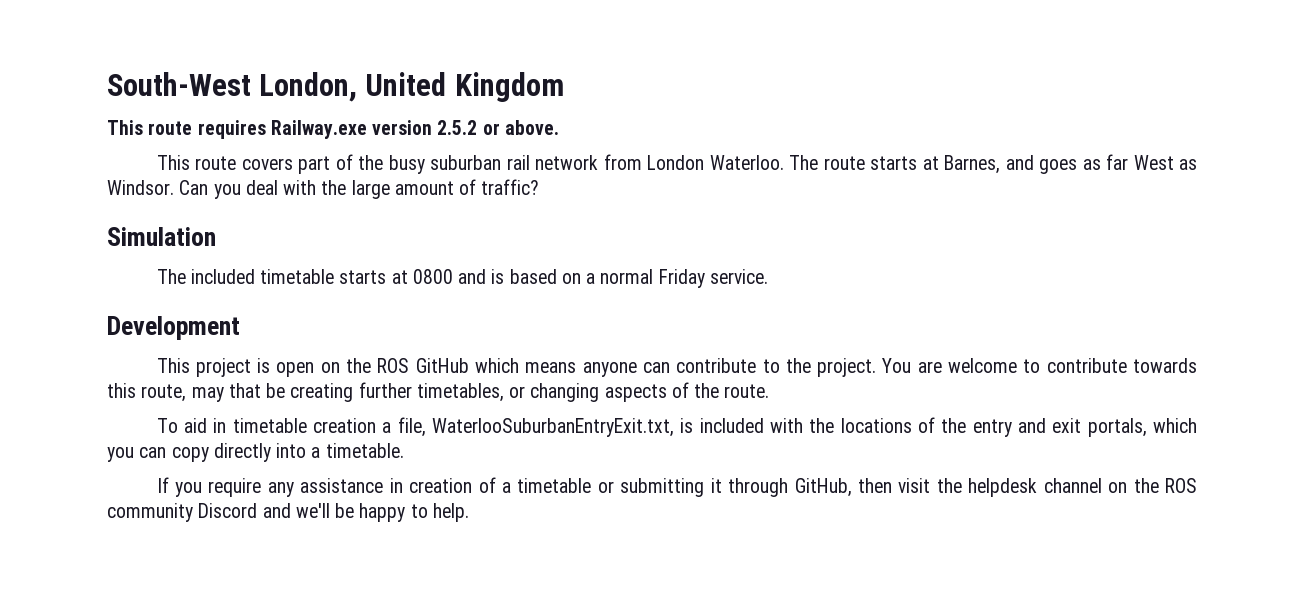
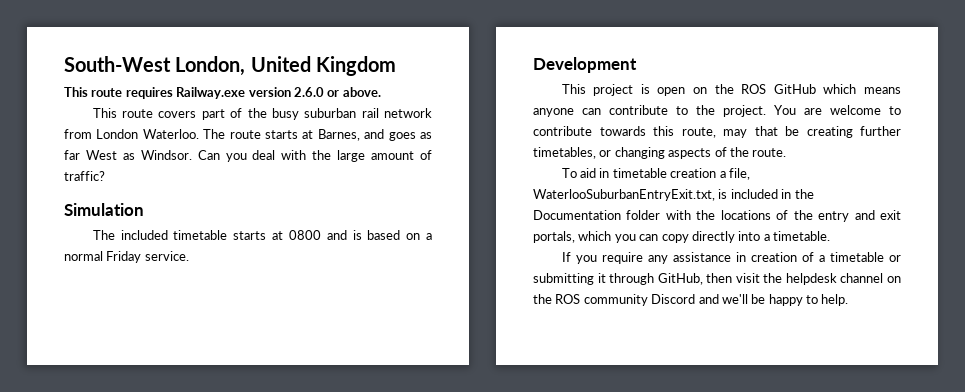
- This route requires Railway.exe version 2.5.2 or above.
+ This route requires Railway.exe version 2.6.0 or above.
- To aid in timetable creation a file, WaterlooSuburbanEntryExit.txt, is included with the locations of the entry and exit portals, which you can copy directly into a timetable.
+ To aid in timetable creation a file, WaterlooSuburbanEntryExit.txt, is included in the Documentation folder with the locations of the entry and exit portals, which you can copy directly into a timetable.

